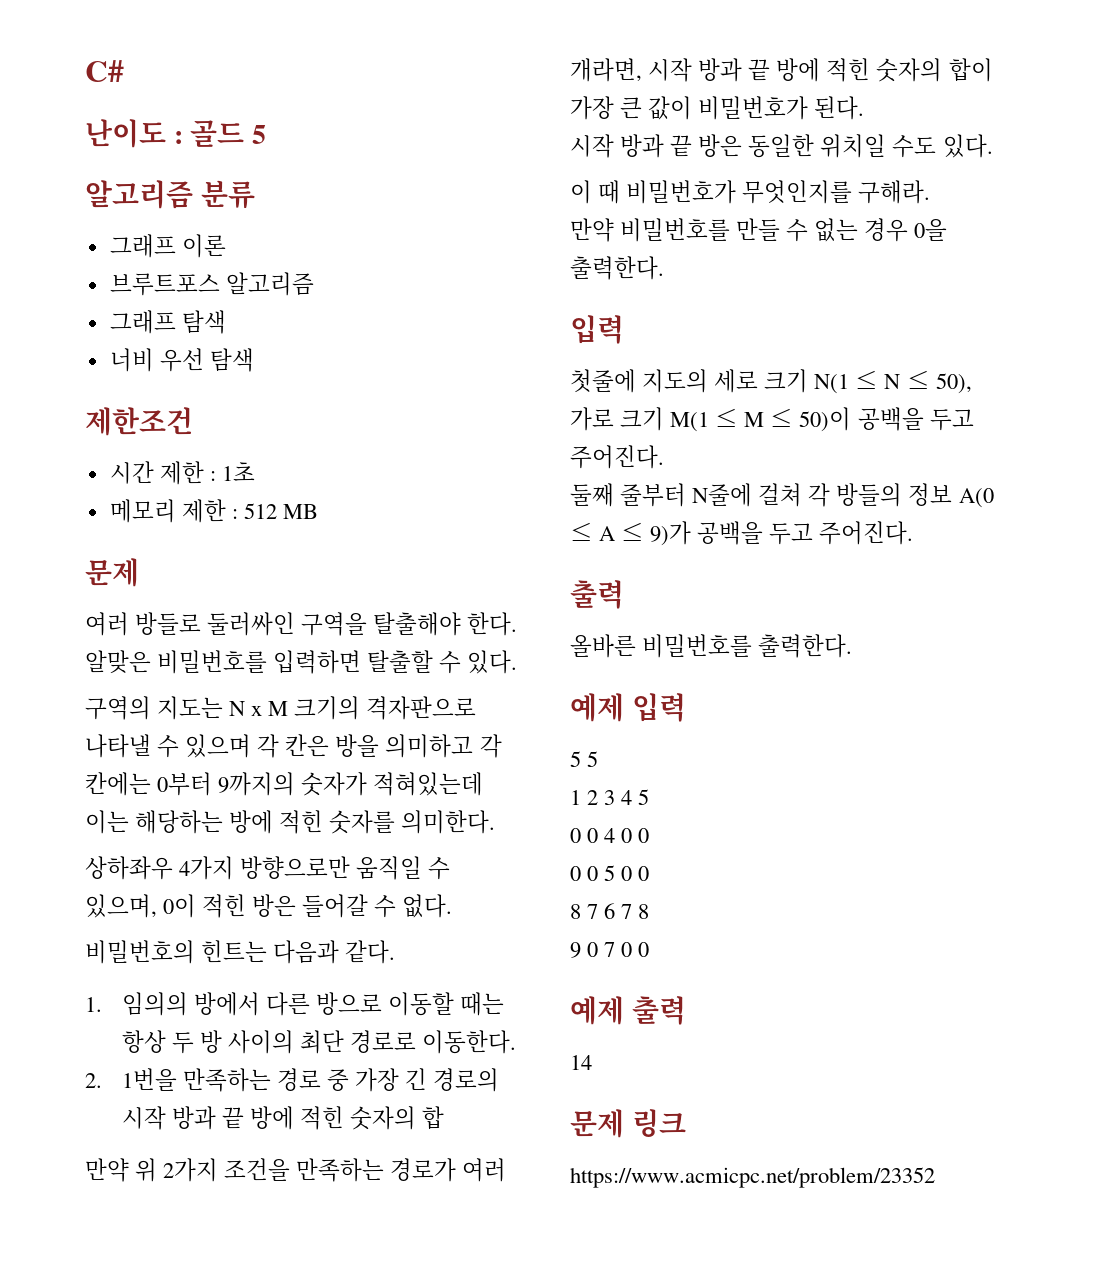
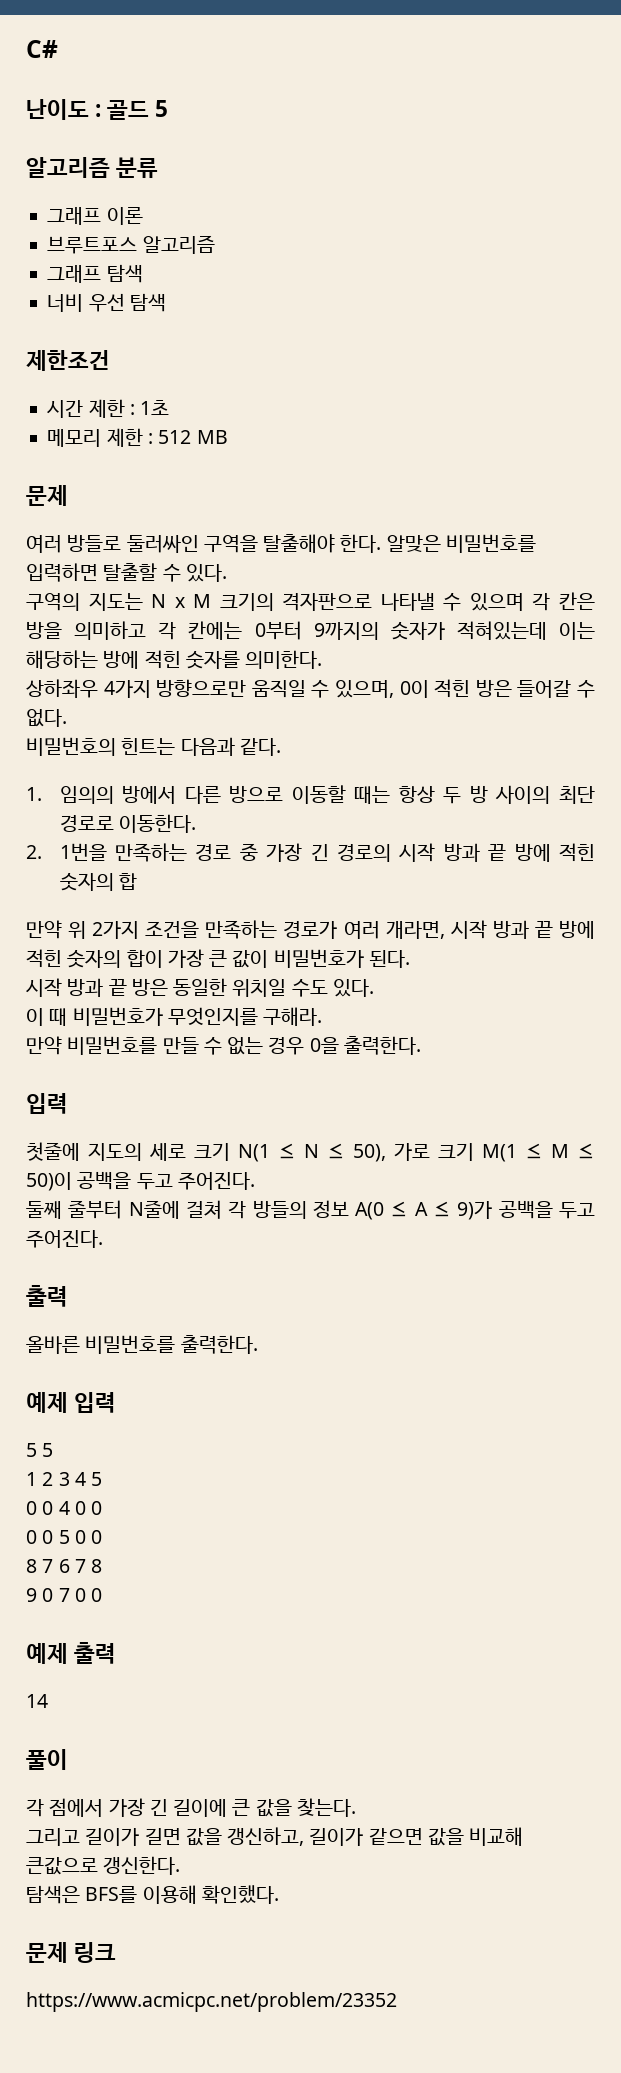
+ 풀이
+ 각 점에서 가장 긴 길이에 큰 값을 찾는다.
+ 그리고 길이가 길면 값을 갱신하고, 길이가 같으면 값을 비교해 큰값으로 갱신한다.
+ 탐색은 BFS를 이용해 확인했다.

